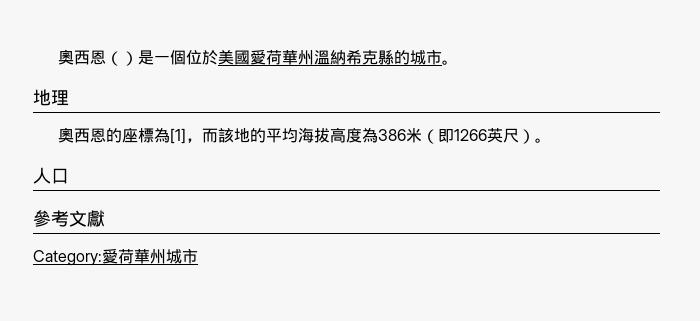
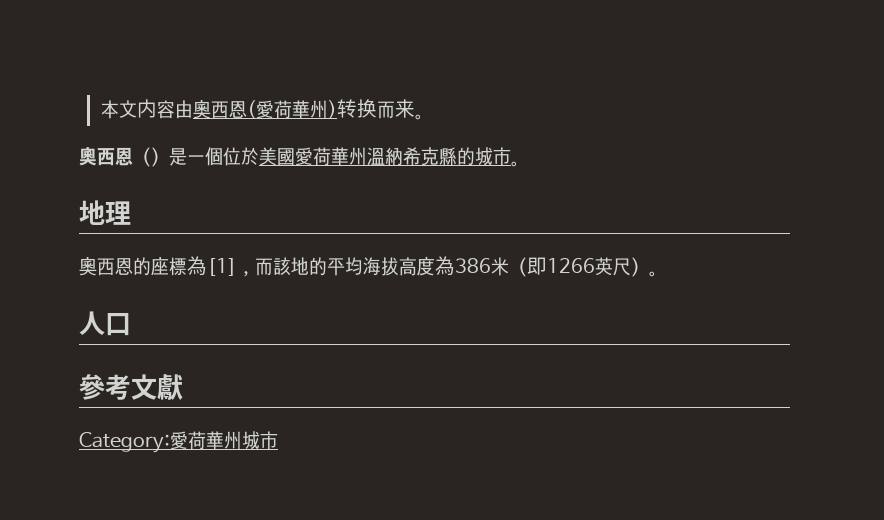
+ 本文内容由奧西恩(愛荷華州)转换而来。

